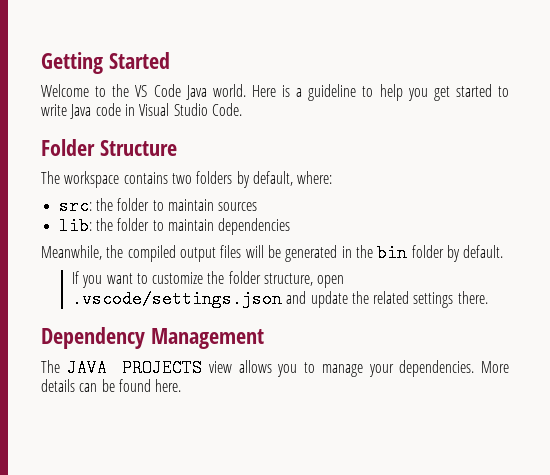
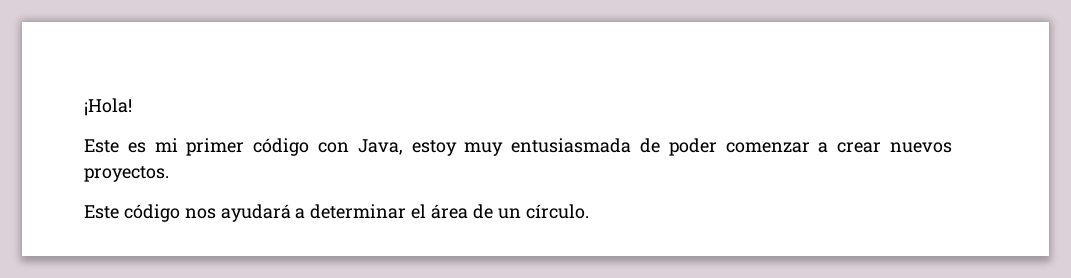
- Getting Started
- Welcome to the VS Code Java world. Here is a guideline to help you get started to write Java code in Visual Studio Code.
- Folder Structure
- The workspace contains two folders by default, where:
- src: the folder to maintain sources
- lib: the folder to maintain dependencies
- Meanwhile, the compiled output files will be generated in the bin folder by default.
- If you want to customize the folder structure, open .vscode/settings.json and update the related settings there.
- Dependency Management
- The JAVA PROJECTS view allows you to manage your dependencies. More details can be found here.
+ ¡Hola!
+ Este es mi primer código con Java, estoy muy entusiasmada de poder comenzar a crear nuevos proyectos.
+ Este código nos ayudará a determinar el área de un círculo.

